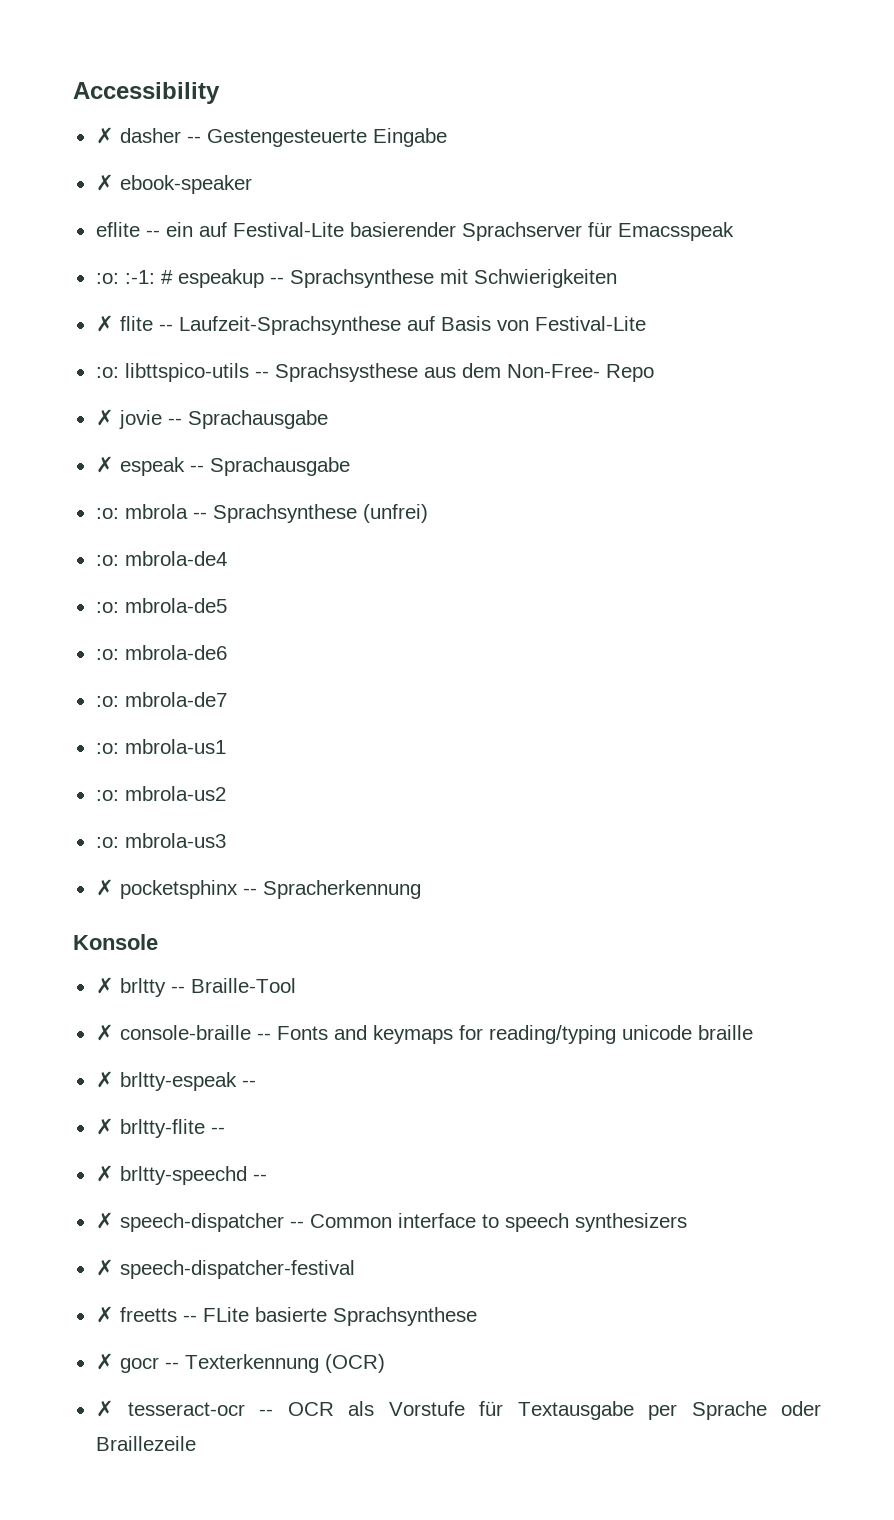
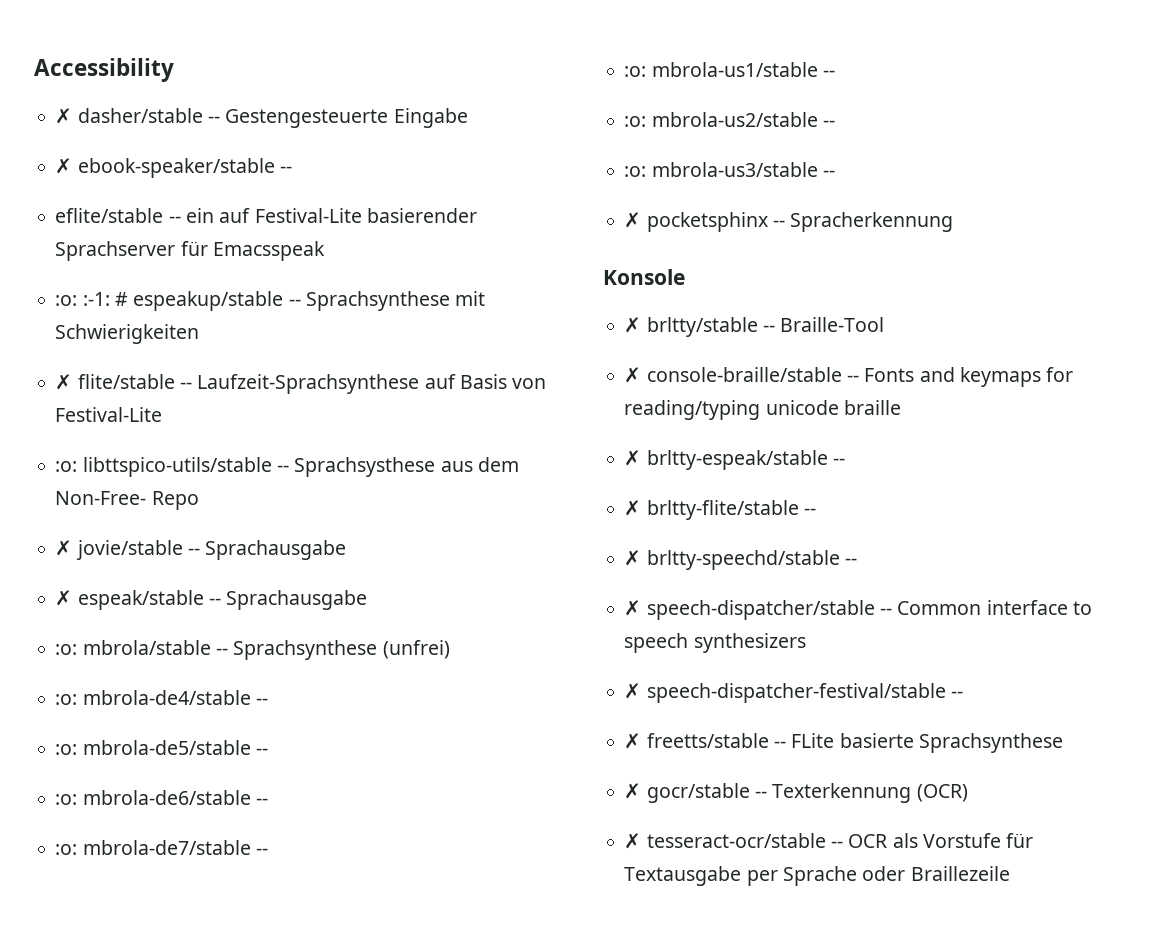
- ✗ dasher -- Gestengesteuerte Eingabe
+ ✗ dasher/stable -- Gestengesteuerte Eingabe
- ✗ ebook-speaker
- eflite -- ein auf Festival-Lite basierender Sprachserver für Emacsspeak
+ ✗ ebook-speaker/stable --
+ eflite/stable -- ein auf Festival-Lite basierender Sprachserver für Emacsspeak
- :o: :-1: # espeakup -- Sprachsynthese mit Schwierigkeiten
+ :o: :-1: # espeakup/stable -- Sprachsynthese mit Schwierigkeiten
- ✗ flite -- Laufzeit-Sprachsynthese auf Basis von Festival-Lite
+ ✗ flite/stable -- Laufzeit-Sprachsynthese auf Basis von Festival-Lite
- :o: libttspico-utils -- Sprachsysthese aus dem Non-Free- Repo
+ :o: libttspico-utils/stable -- Sprachsysthese aus dem Non-Free- Repo
- ✗ jovie -- Sprachausgabe
+ ✗ jovie/stable -- Sprachausgabe
- ✗ espeak -- Sprachausgabe
+ ✗ espeak/stable -- Sprachausgabe
- :o: mbrola -- Sprachsynthese (unfrei)
+ :o: mbrola/stable -- Sprachsynthese (unfrei)
- :o: mbrola-de4
- :o: mbrola-de5
- :o: mbrola-de6
- :o: mbrola-de7
- :o: mbrola-us1
- :o: mbrola-us2
- :o: mbrola-us3
+ :o: mbrola-de4/stable --
+ :o: mbrola-de5/stable --
+ :o: mbrola-de6/stable --
+ :o: mbrola-de7/stable --
+ :o: mbrola-us1/stable --
+ :o: mbrola-us2/stable --
+ :o: mbrola-us3/stable --
- ✗ brltty -- Braille-Tool
+ ✗ brltty/stable -- Braille-Tool
- ✗ console-braille -- Fonts and keymaps for reading/typing unicode braille
+ ✗ console-braille/stable -- Fonts and keymaps for reading/typing unicode braille
- ✗ brltty-espeak --
- ✗ brltty-flite --
- ✗ brltty-speechd --
- ✗ speech-dispatcher -- Common interface to speech synthesizers
+ ✗ brltty-espeak/stable --
+ ✗ brltty-flite/stable --
+ ✗ brltty-speechd/stable --
+ ✗ speech-dispatcher/stable -- Common interface to speech synthesizers
- ✗ speech-dispatcher-festival
- ✗ freetts -- FLite basierte Sprachsynthese
+ ✗ speech-dispatcher-festival/stable --
+ ✗ freetts/stable -- FLite basierte Sprachsynthese
- ✗ gocr -- Texterkennung (OCR)
+ ✗ gocr/stable -- Texterkennung (OCR)
- ✗ tesseract-ocr -- OCR als Vorstufe für Textausgabe per Sprache oder Braillezeile
+ ✗ tesseract-ocr/stable -- OCR als Vorstufe für Textausgabe per Sprache oder Braillezeile

